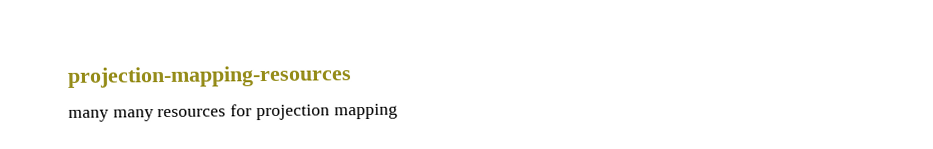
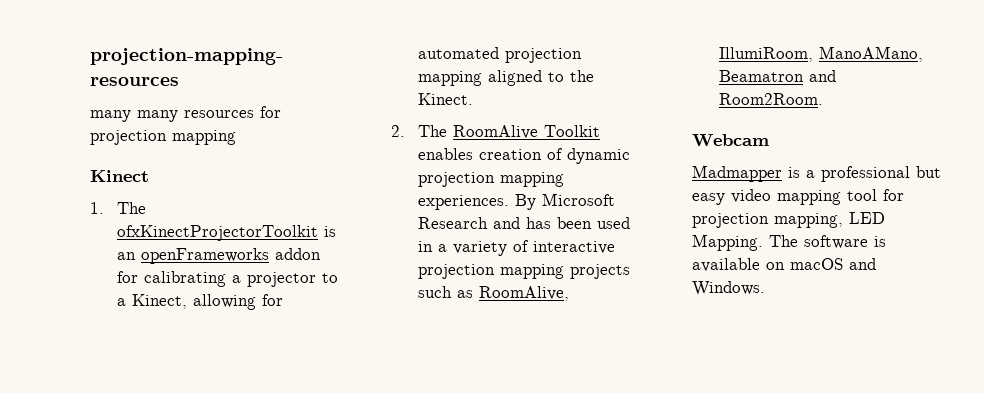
+ Kinect
+ 1. The ofxKinectProjectorToolkit is an openFrameworks addon for calibrating a projector to a Kinect, allowing for automated projection mapping aligned to the Kinect.
+ 2. The RoomAlive Toolkit enables creation of dynamic projection mapping experiences. By Microsoft Research and has been used in a variety of interactive projection mapping projects such as RoomAlive, IllumiRoom, ManoAMano, Beamatron and Room2Room.
+ Webcam
+ Madmapper is a professional but easy video mapping tool for projection mapping, LED Mapping. The software is available on macOS and Windows.

